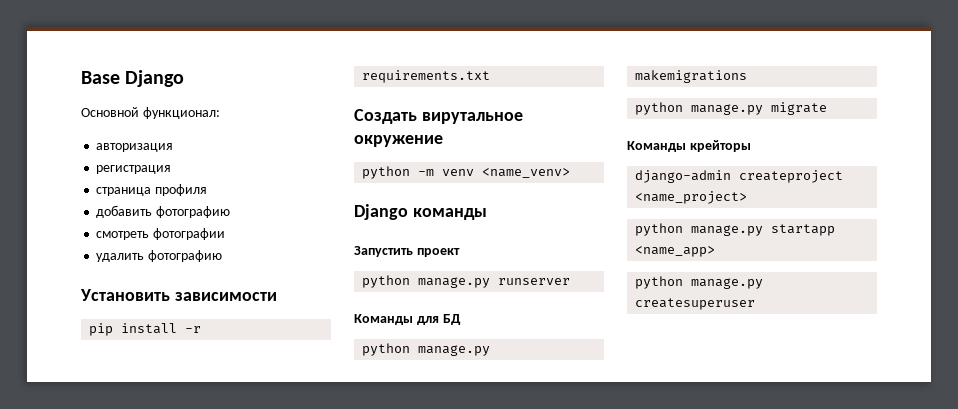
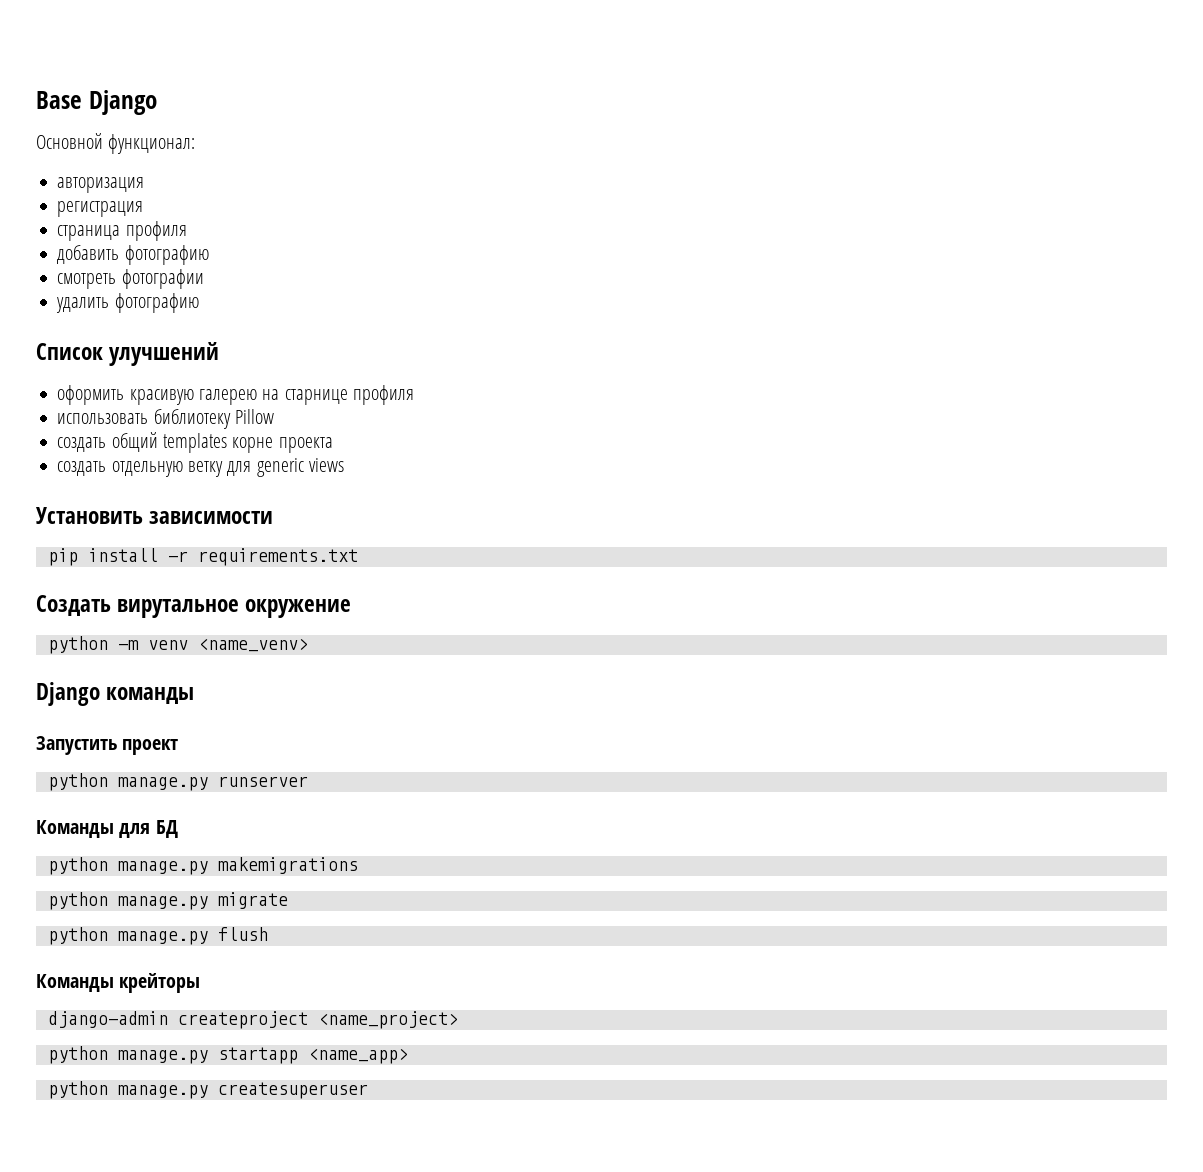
+ Список улучшений
+ оформить красивую галерею на старнице профиля
+ использовать библиотеку Pillow
+ создать общий templates корне проекта
+ создать отдельную ветку для generic views
+ python manage.py flush

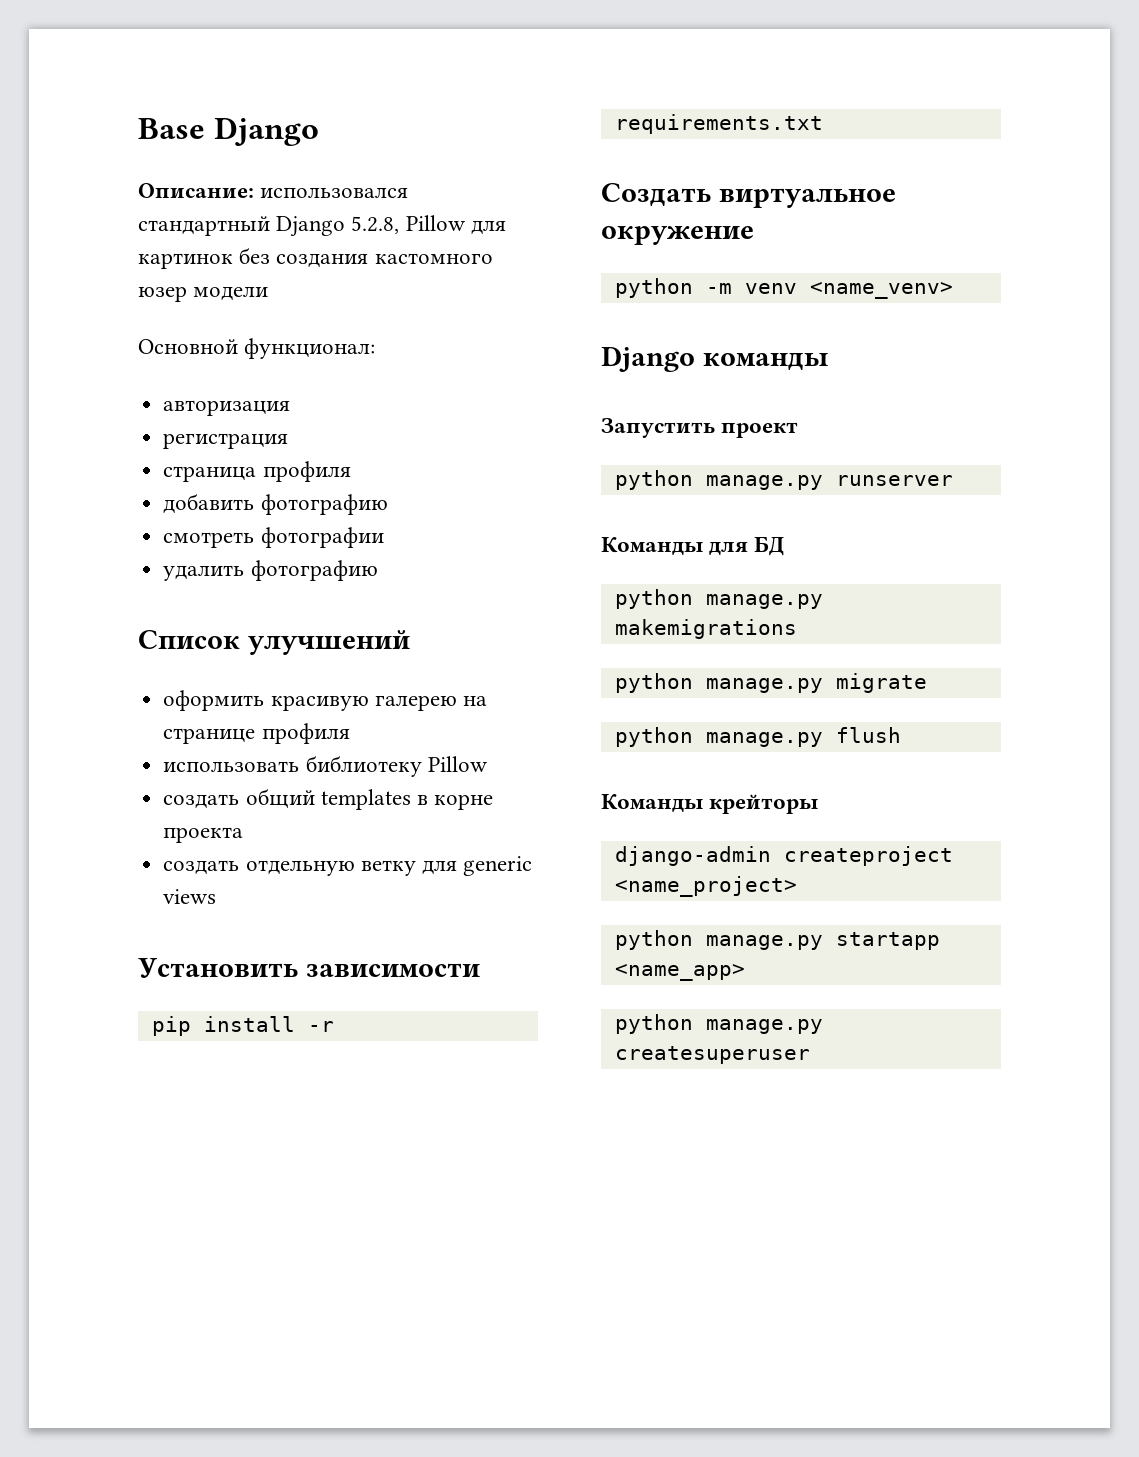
+ Описание: использовался стандартный Django 5.2.8, Pillow для картинок без создания кастомного юзер модели
- оформить красивую галерею на старнице профиля
+ оформить красивую галерею на странице профиля
- создать общий templates корне проекта
+ создать общий templates в корне проекта
- Создать вирутальное окружение
+ Создать виртуальное окружение

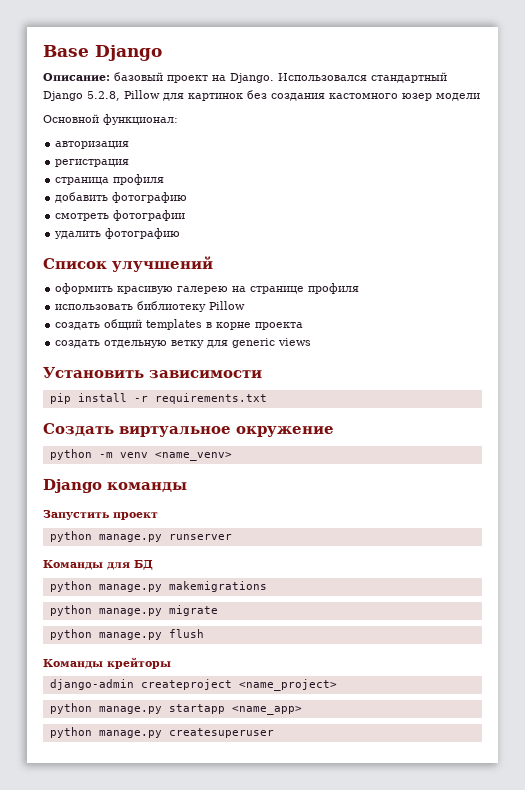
- Описание: использовался стандартный Django 5.2.8, Pillow для картинок без создания кастомного юзер модели
+ Описание: базовый проект на Django. Использовался стандартный Django 5.2.8, Pillow для картинок без создания кастомного юзер модели

